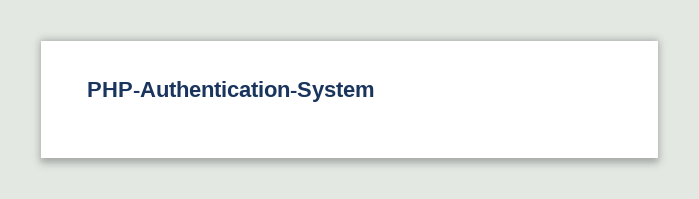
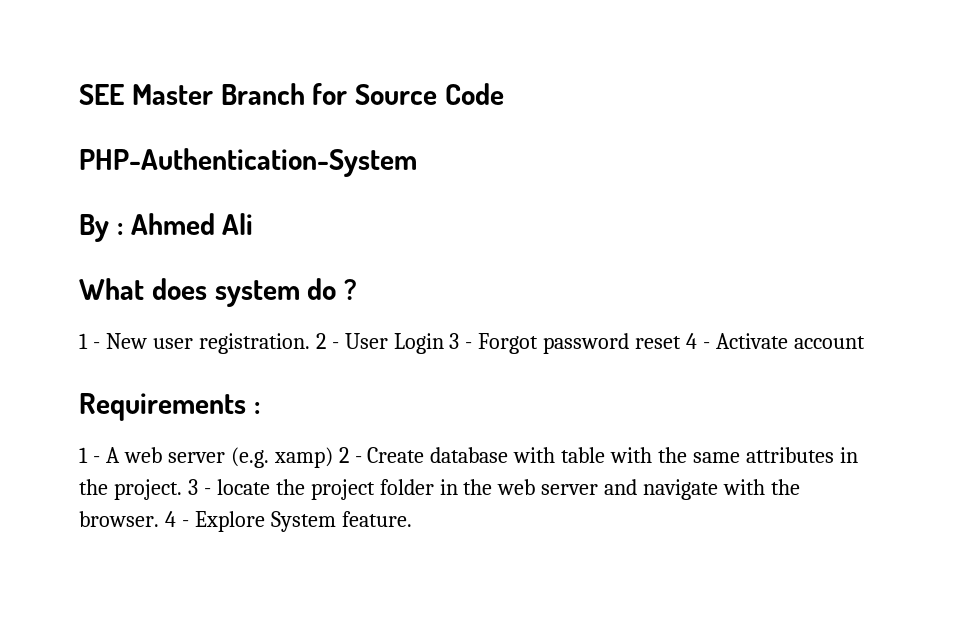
+ SEE Master Branch for Source Code
  PHP-Authentication-System
+ By : Ahmed Ali
+ What does system do ?
+ 1 - New user registration. 2 - User Login 3 - Forgot password reset 4 - Activate account
+ Requirements :
+ 1 - A web server (e.g. xamp) 2 - Create database with table with the same attributes in the project. 3 - locate the project folder in the web server and navigate with the browser. 4 - Explore System feature.

